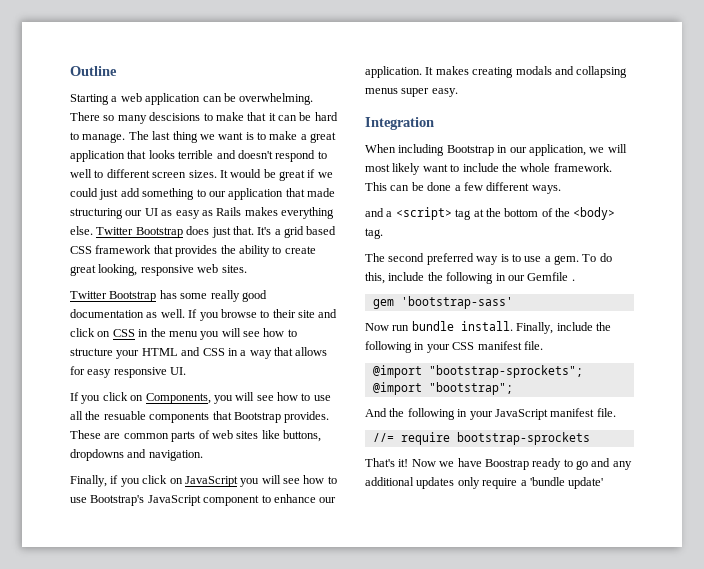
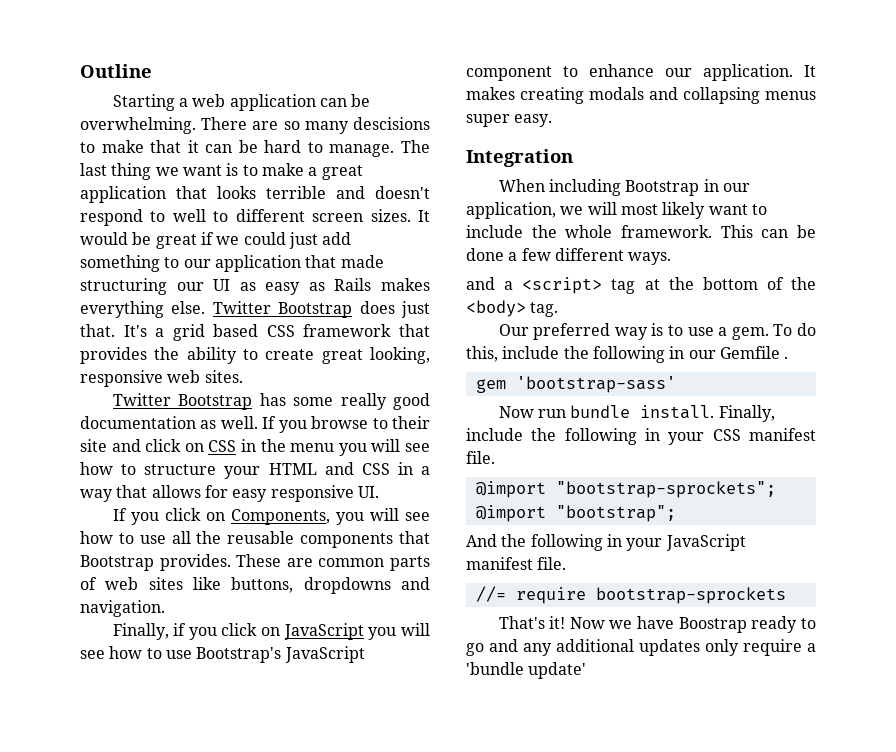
- There so many descisions to make that it can be hard to manage.
+ There are so many descisions to make that it can be hard to manage.
- If you click on Components, you will see how to use all the resuable components that Bootstrap provides.
+ If you click on Components, you will see how to use all the reusable components that Bootstrap provides.
- The second preferred way is to use a gem.
+ Our preferred way is to use a gem.

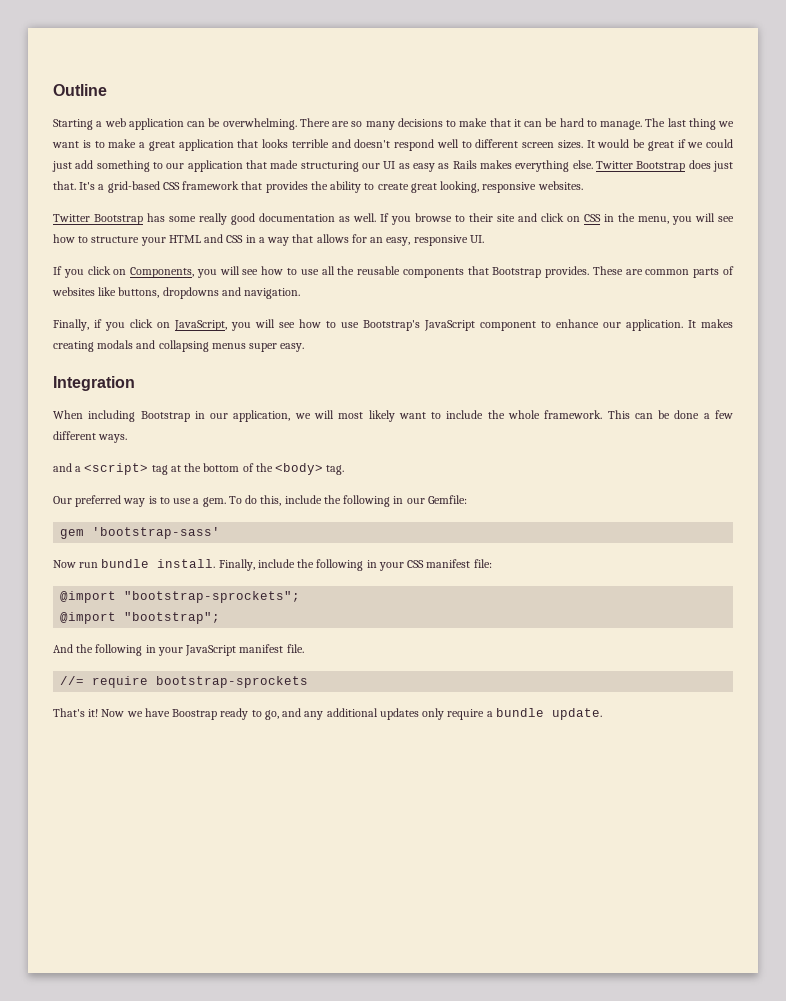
- There are so many descisions to make that it can be hard to manage.
+ There are so many decisions to make that it can be hard to manage.
- The last thing we want is to make a great application that looks terrible and doesn't respond to well to different screen sizes.
+ The last thing we want is to make a great application that looks terrible and doesn't respond well to different screen sizes.
- It's a grid based CSS framework that provides the ability to create great looking, responsive web sites.
+ It's a grid-based CSS framework that provides the ability to create great looking, responsive websites.
- If you browse to their site and click on CSS in the menu you will see how to structure your HTML and CSS in a way that allows for easy responsive UI.
+ If you browse to their site and click on CSS in the menu, you will see how to structure your HTML and CSS in a way that allows for an easy, responsive UI.
- These are common parts of web sites like buttons, dropdowns and navigation.
+ These are common parts of websites like buttons, dropdowns and navigation.
- Finally, if you click on JavaScript you will see how to use Bootstrap's JavaScript component to enhance our application.
+ Finally, if you click on JavaScript, you will see how to use Bootstrap's JavaScript component to enhance our application.
- To do this, include the following in our Gemfile .
+ To do this, include the following in our Gemfile:
- Finally, include the following in your CSS manifest file.
+ Finally, include the following in your CSS manifest file:
- Now we have Boostrap ready to go and any additional updates only require a 'bundle update'
+ Now we have Boostrap ready to go, and any additional updates only require a bundle update.

